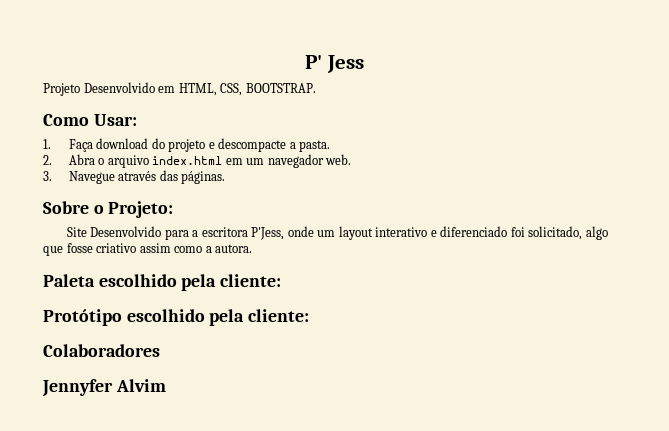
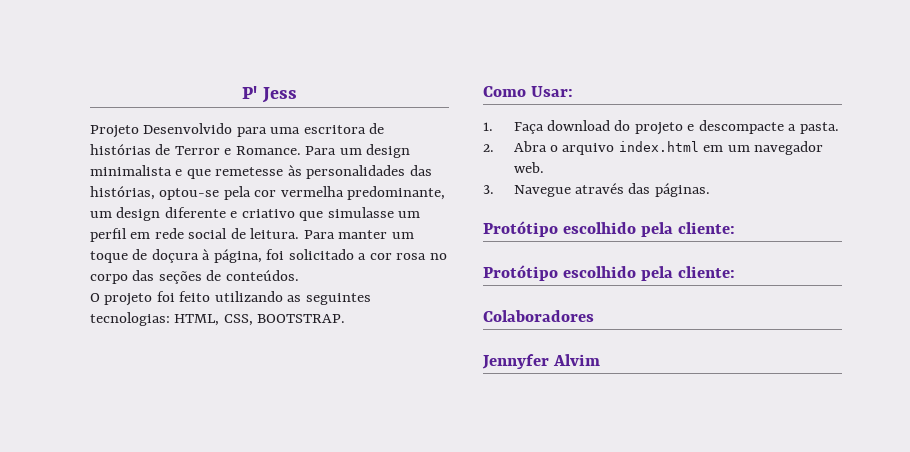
- Projeto Desenvolvido em HTML, CSS, BOOTSTRAP.
+ Projeto Desenvolvido para uma escritora de histórias de Terror e Romance. Para um design minimalista e que remetesse às personalidades das histórias, optou-se pela cor vermelha predominante, um design diferente e criativo que simulasse um perfil em rede social de leitura. Para manter um toque de doçura à página, foi solicitado a cor rosa no corpo das seções de conteúdos.
+ O projeto foi feito utilizando as seguintes tecnologias: HTML, CSS, BOOTSTRAP.
  3. Navegue através das páginas.
- Sobre o Projeto:
- Site Desenvolvido para a escritora P'Jess, onde um layout interativo e diferenciado foi solicitado, algo que fosse criativo assim como a autora.
- Paleta escolhido pela cliente:
+ Protótipo escolhido pela cliente:

